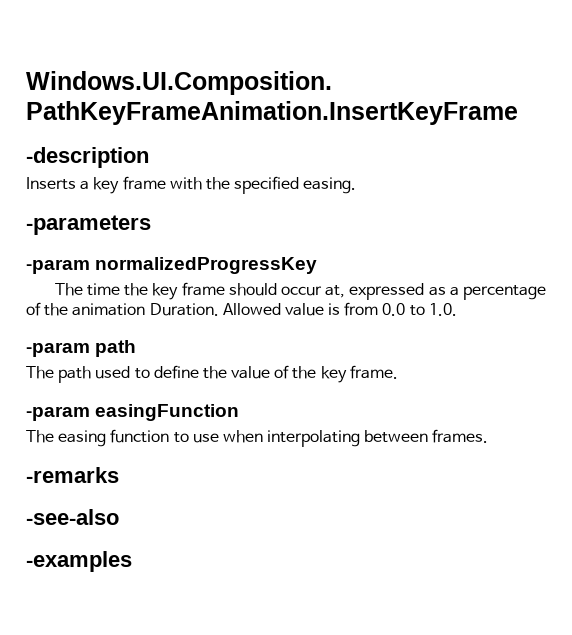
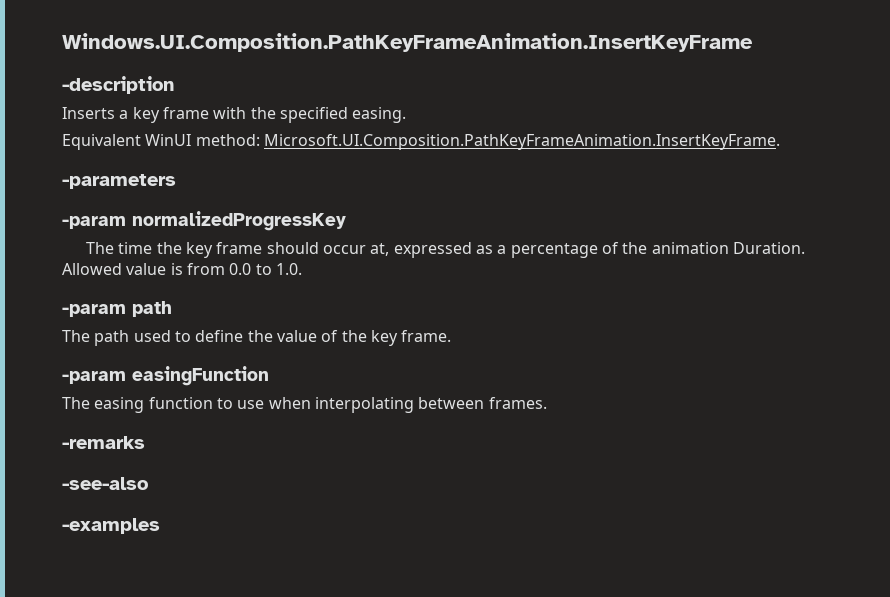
+ Equivalent WinUI method: Microsoft.UI.Composition.PathKeyFrameAnimation.InsertKeyFrame.

